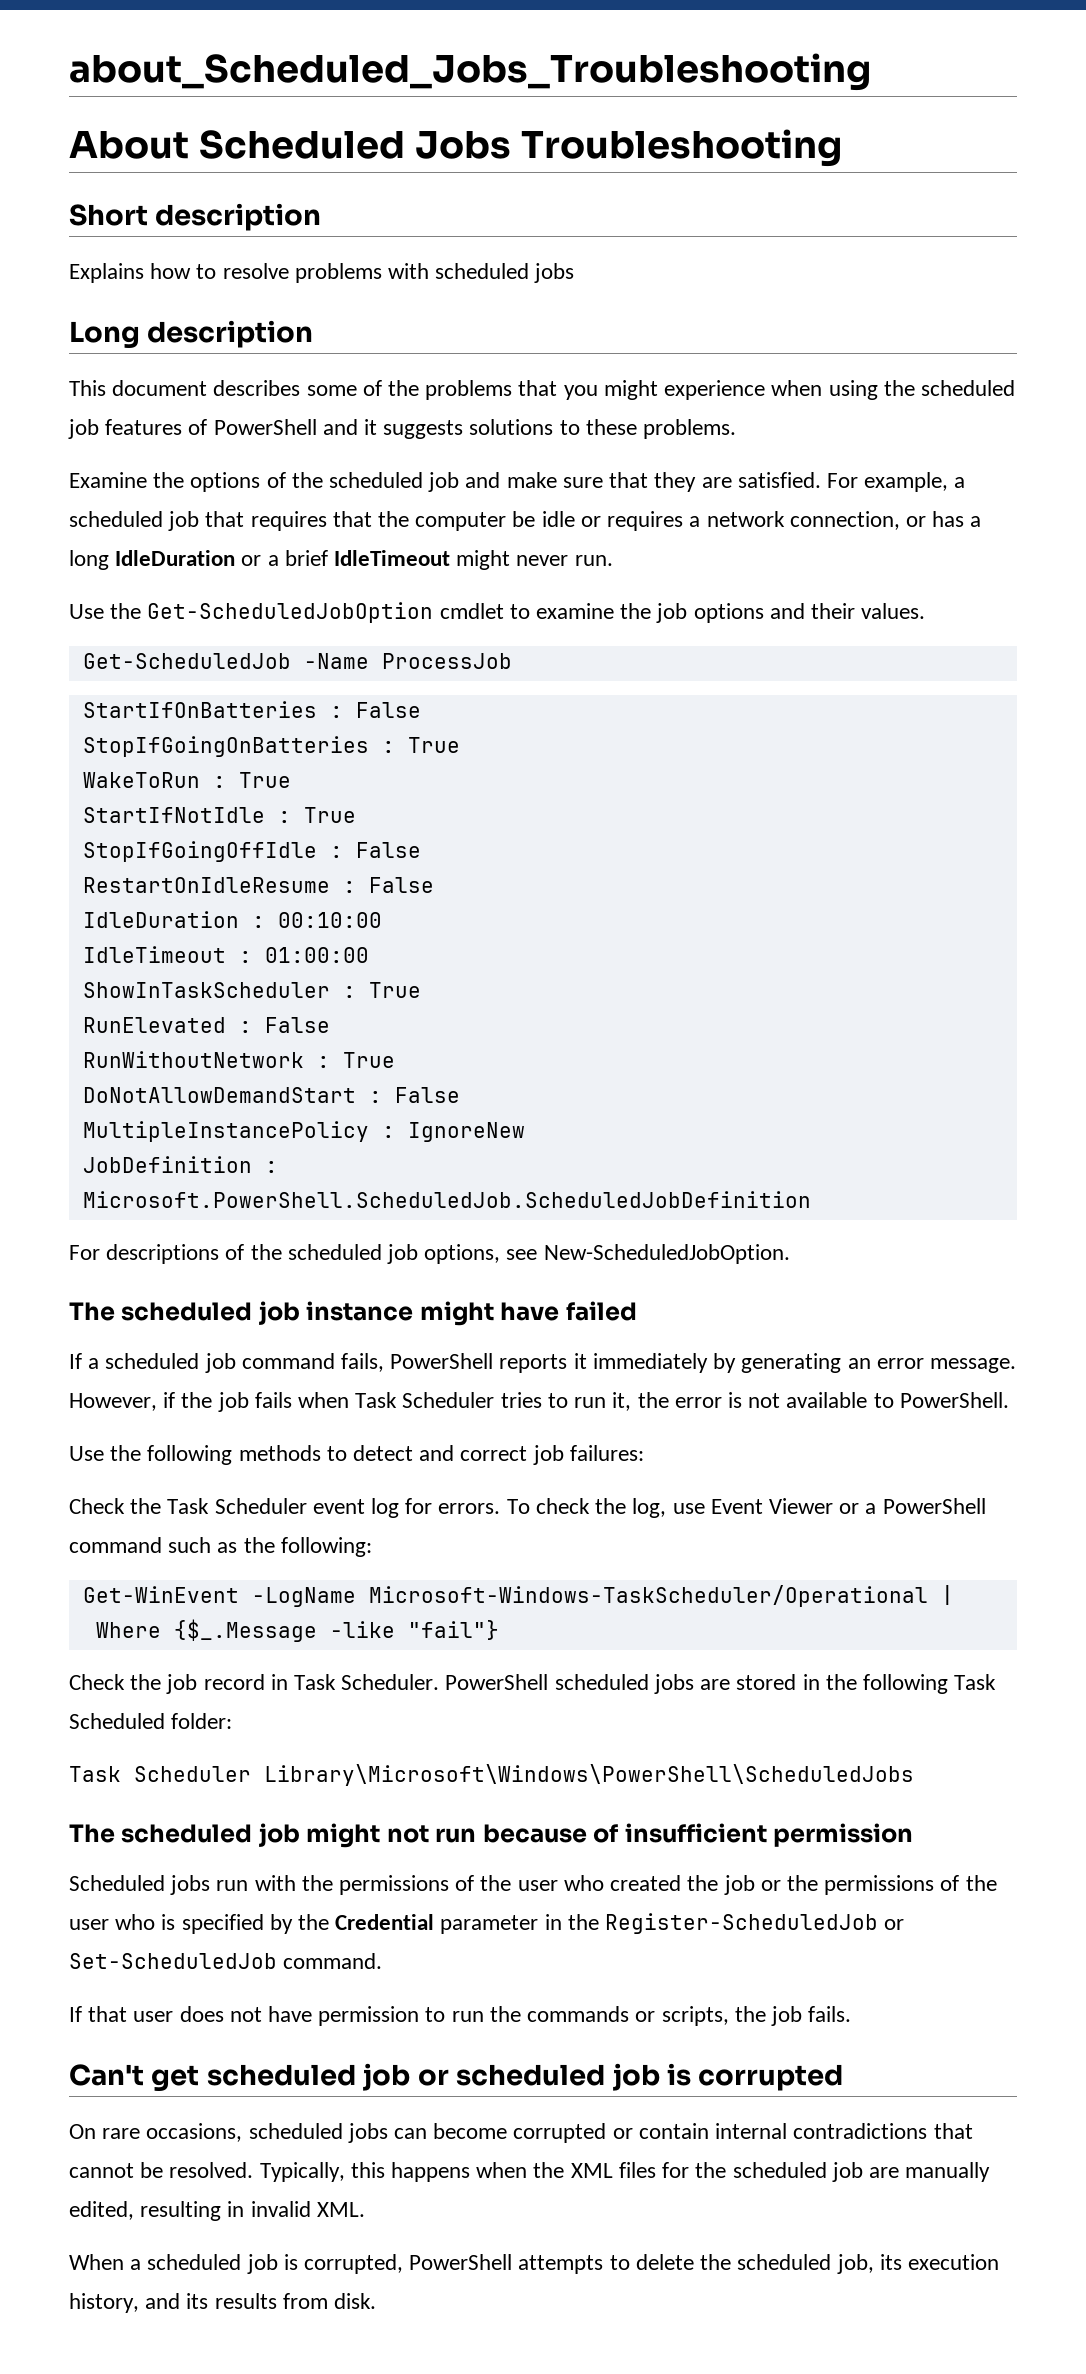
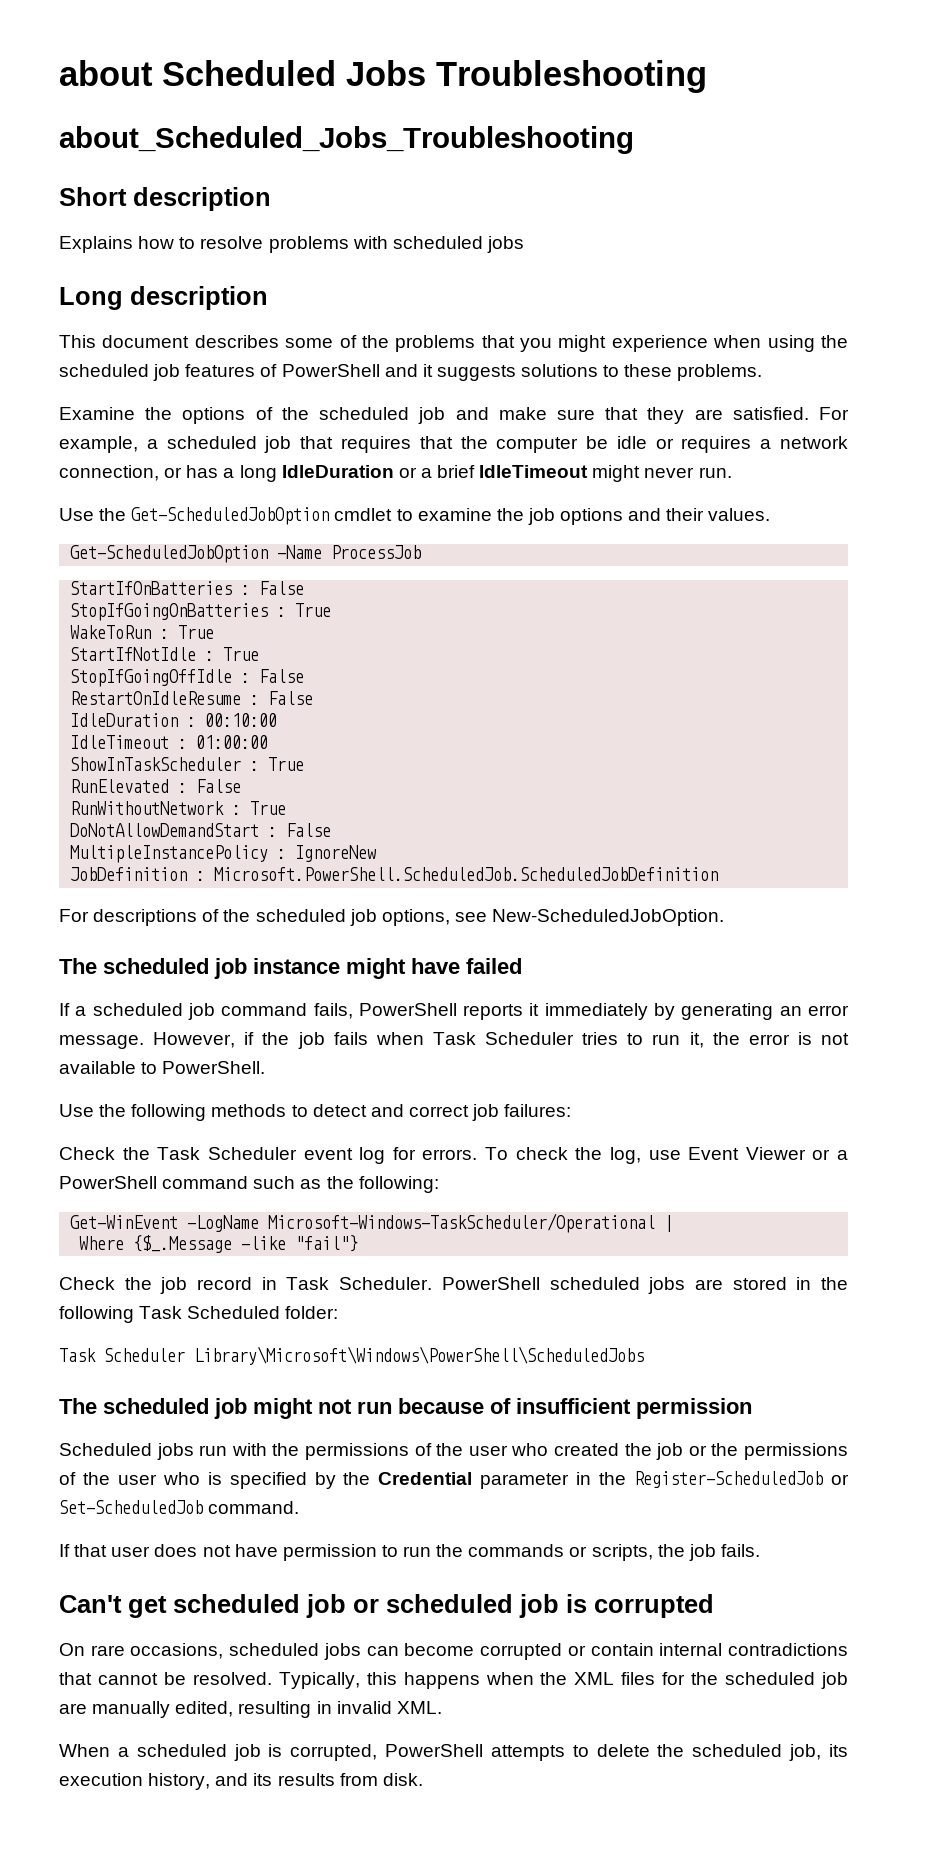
- about_Scheduled_Jobs_Troubleshooting
- About Scheduled Jobs Troubleshooting
+ about Scheduled Jobs Troubleshooting
+ about_Scheduled_Jobs_Troubleshooting
- Get-ScheduledJob -Name ProcessJob
+ Get-ScheduledJobOption -Name ProcessJob

